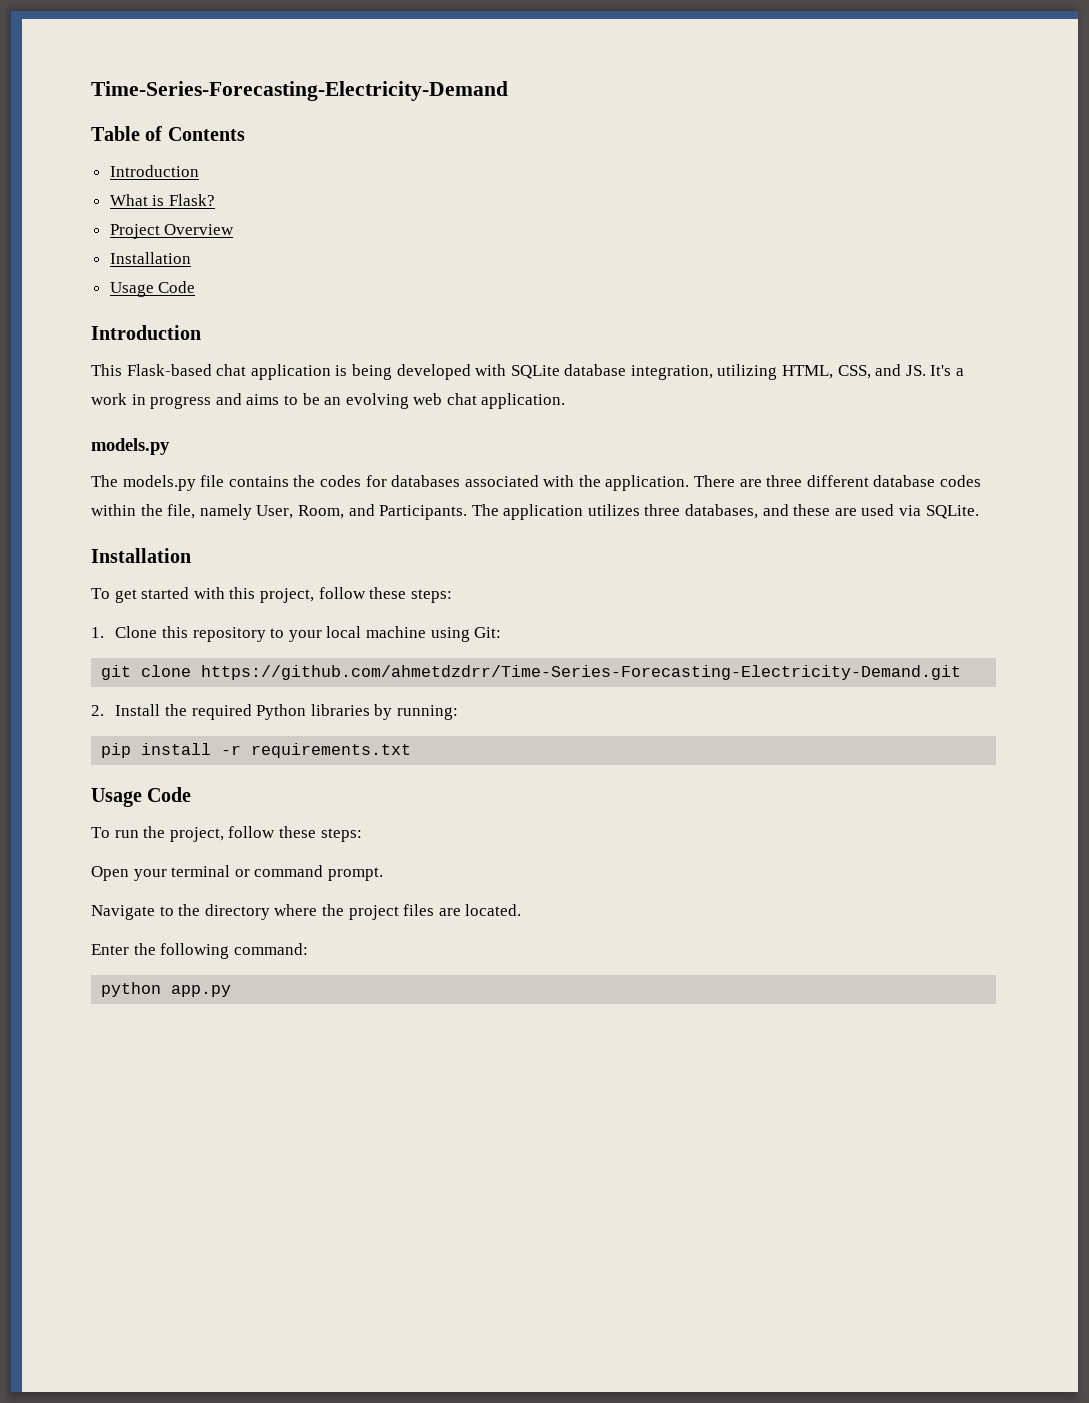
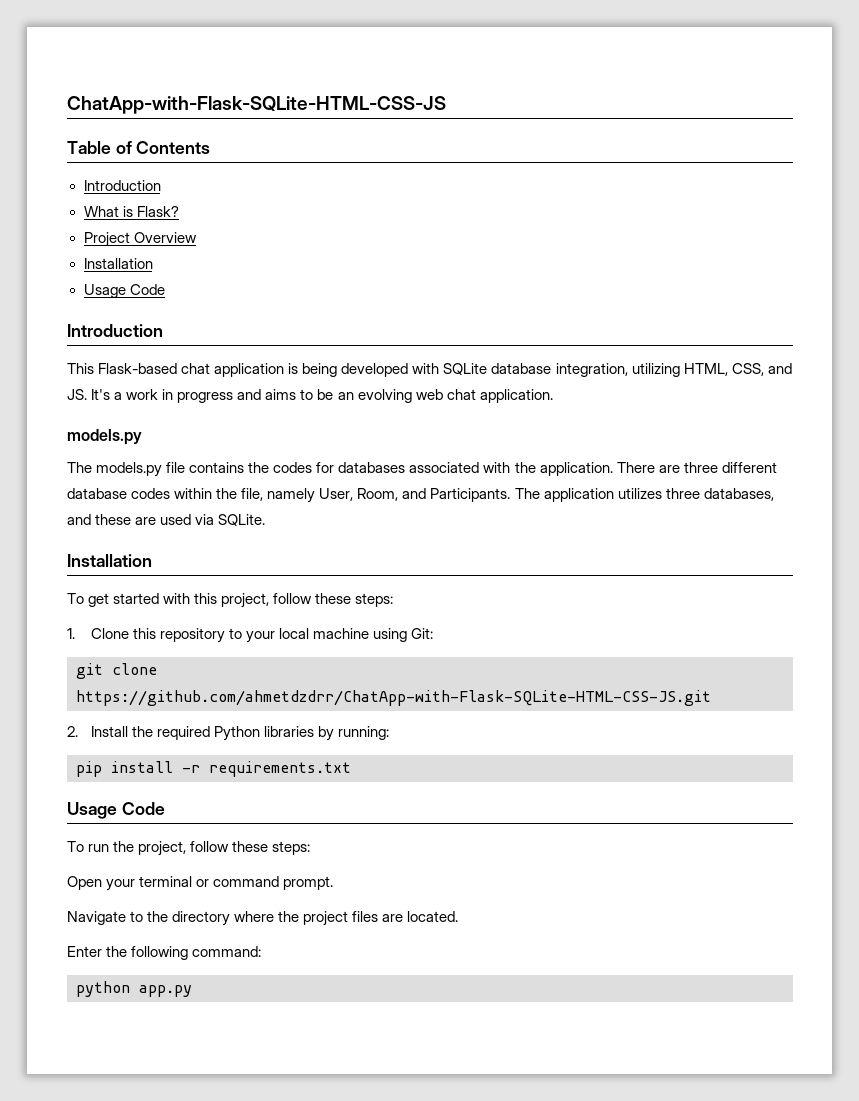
- Time-Series-Forecasting-Electricity-Demand
+ ChatApp-with-Flask-SQLite-HTML-CSS-JS
- git clone https://github.com/ahmetdzdrr/Time-Series-Forecasting-Electricity-Demand.git
+ git clone https://github.com/ahmetdzdrr/ChatApp-with-Flask-SQLite-HTML-CSS-JS.git

